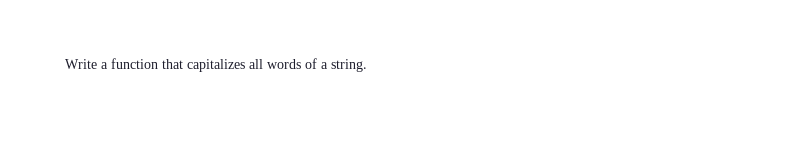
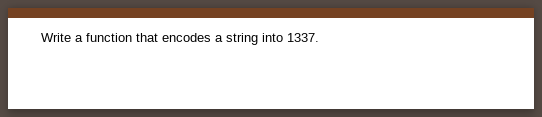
- Write a function that capitalizes all words of a string.
+ Write a function that encodes a string into 1337.

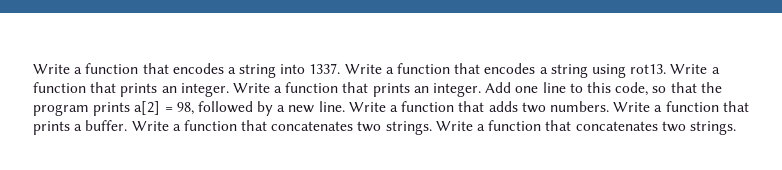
+ Write a function that encodes a string using rot13. Write a function that prints an integer. Write a function that prints an integer. Add one line to this code, so that the program prints a[2] = 98, followed by a new line. Write a function that adds two numbers. Write a function that prints a buffer. Write a function that concatenates two strings. Write a function that concatenates two strings.

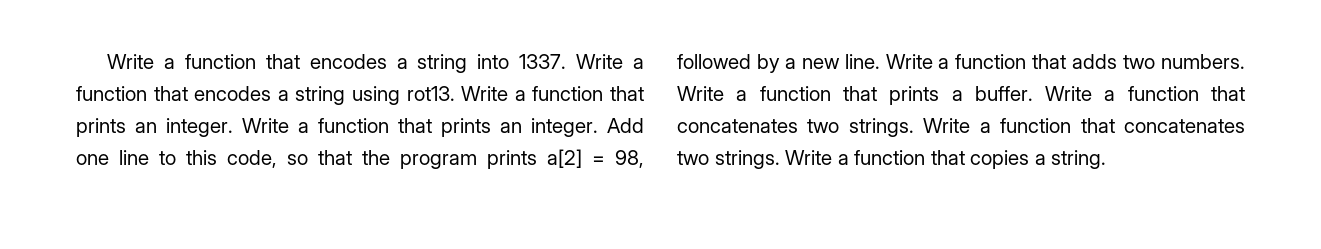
+ Write a function that copies a string.

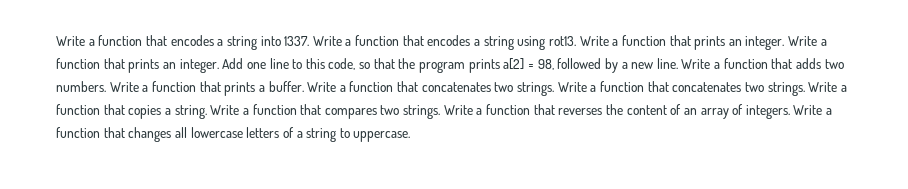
+ Write a function that compares two strings. Write a function that reverses the content of an array of integers. Write a function that changes all lowercase letters of a string to uppercase.

